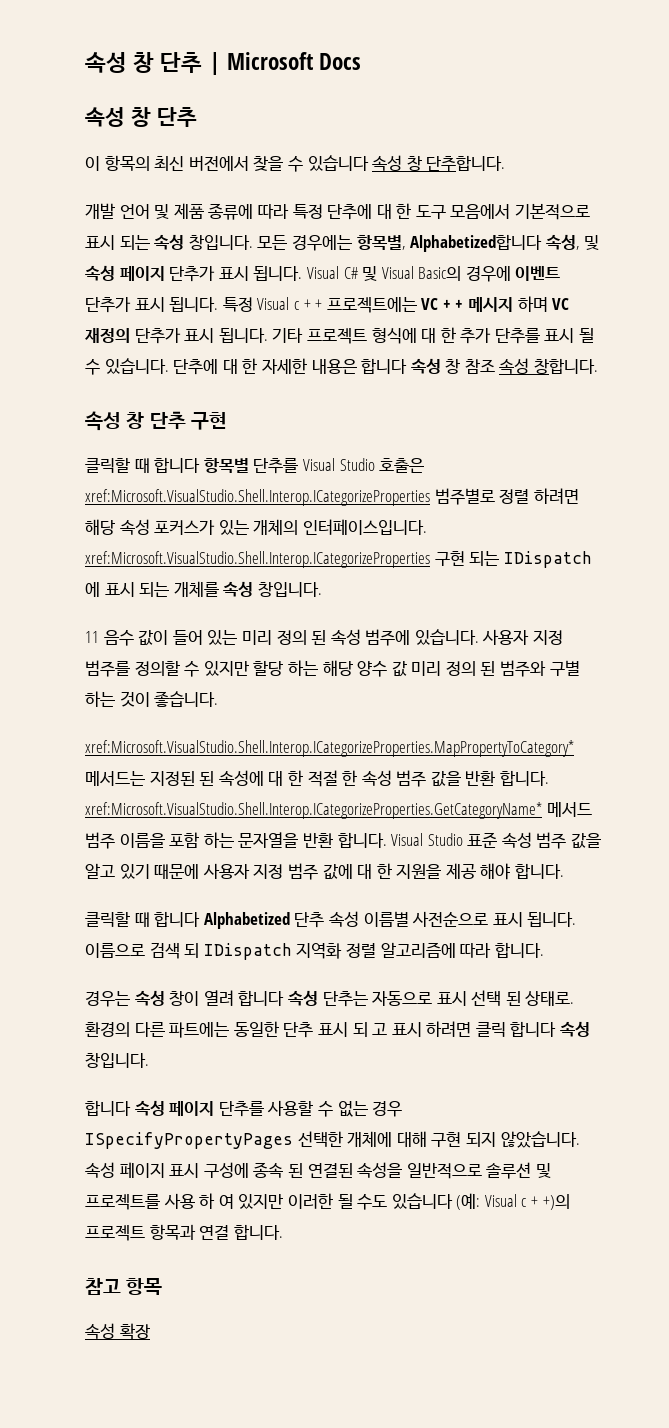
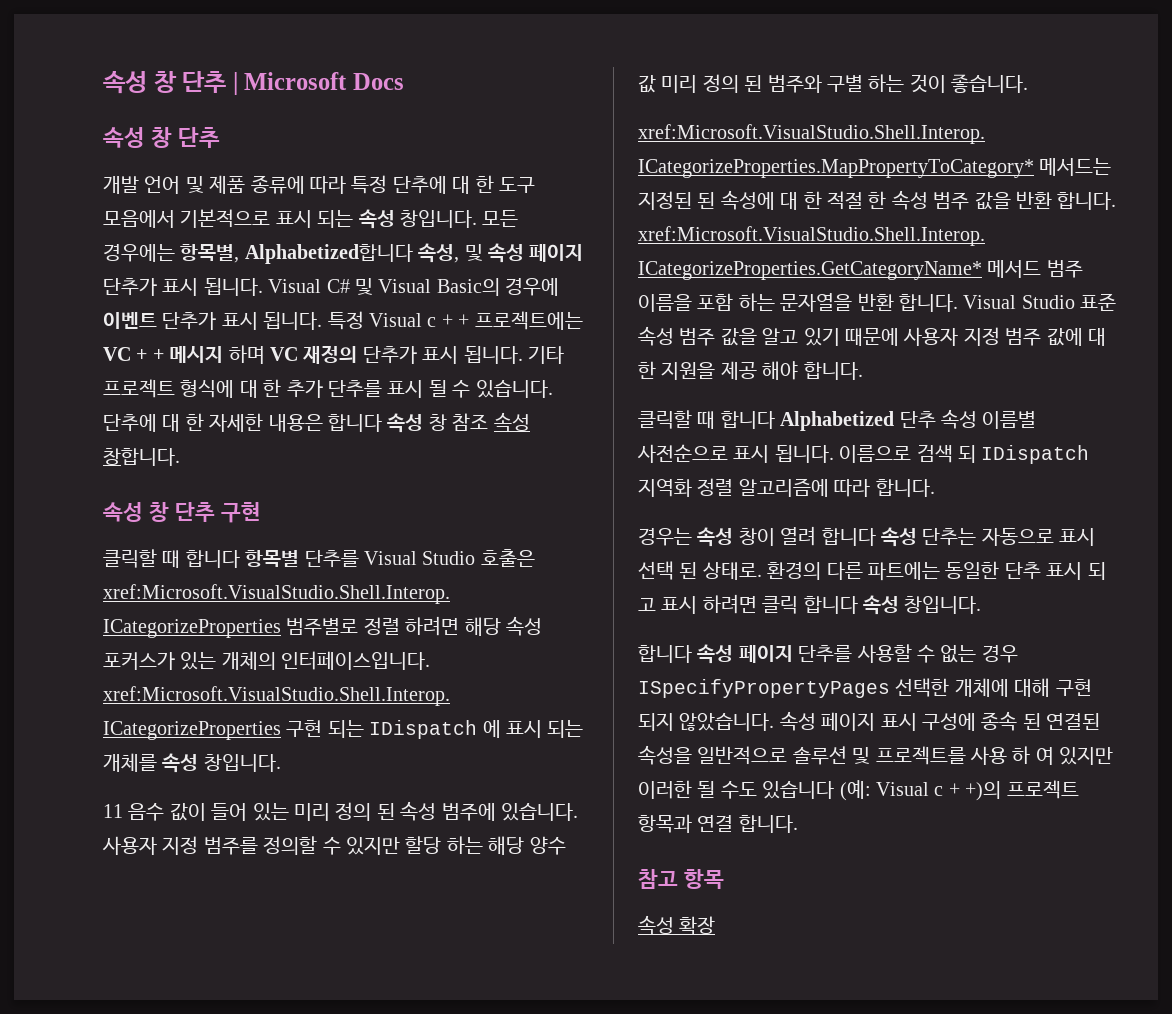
- 이 항목의 최신 버전에서 찾을 수 있습니다 속성 창 단추합니다.

